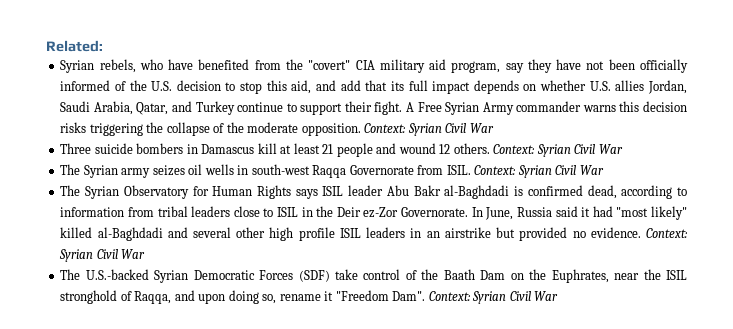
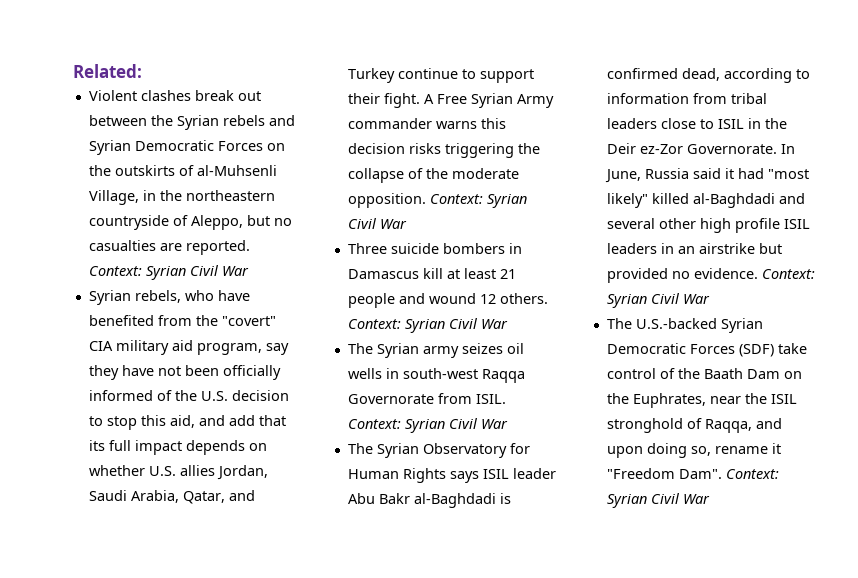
+ Violent clashes break out between the Syrian rebels and Syrian Democratic Forces on the outskirts of al-Muhsenli Village, in the northeastern countryside of Aleppo, but no casualties are reported. Context: Syrian Civil War

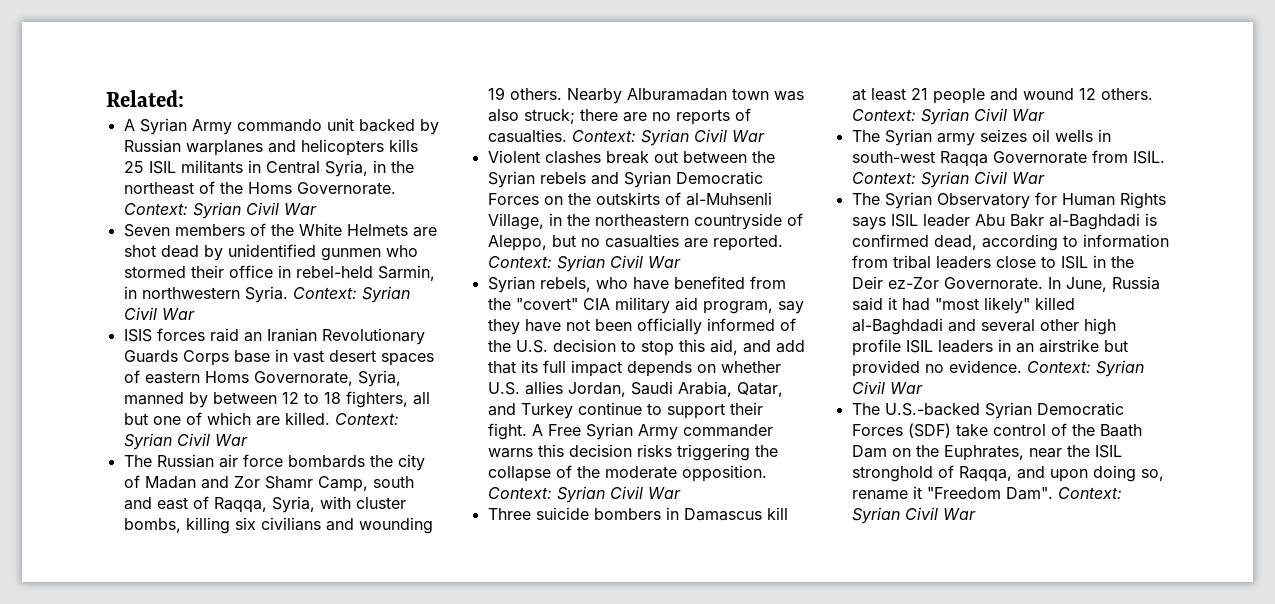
+ A Syrian Army commando unit backed by Russian warplanes and helicopters kills 25 ISIL militants in Central Syria, in the northeast of the Homs Governorate. Context: Syrian Civil War
+ Seven members of the White Helmets are shot dead by unidentified gunmen who stormed their office in rebel-held Sarmin, in northwestern Syria. Context: Syrian Civil War
+ ISIS forces raid an Iranian Revolutionary Guards Corps base in vast desert spaces of eastern Homs Governorate, Syria, manned by between 12 to 18 fighters, all but one of which are killed. Context: Syrian Civil War
+ The Russian air force bombards the city of Madan and Zor Shamr Camp, south and east of Raqqa, Syria, with cluster bombs, killing six civilians and wounding 19 others. Nearby Alburamadan town was also struck; there are no reports of casualties. Context: Syrian Civil War

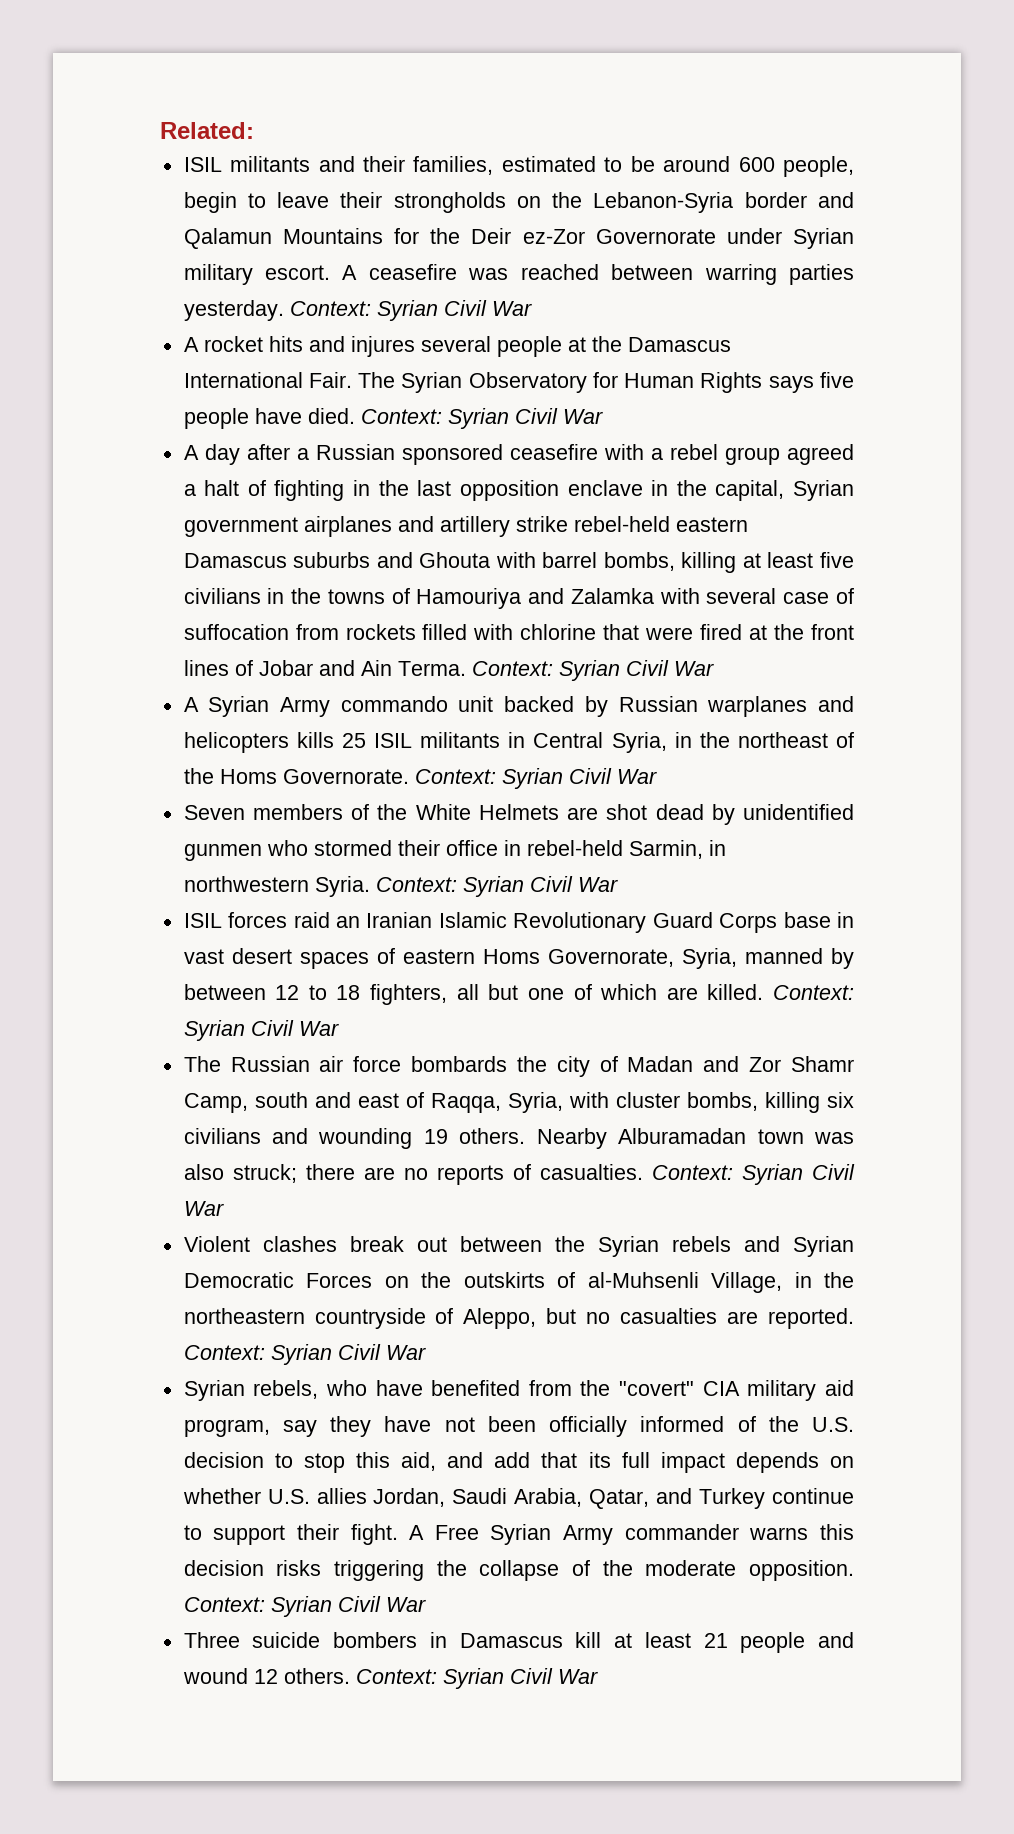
+ ISIL militants and their families, estimated to be around 600 people, begin to leave their strongholds on the Lebanon-Syria border and Qalamun Mountains for the Deir ez-Zor Governorate under Syrian military escort. A ceasefire was reached between warring parties yesterday. Context: Syrian Civil War
+ A rocket hits and injures several people at the Damascus International Fair. The Syrian Observatory for Human Rights says five people have died. Context: Syrian Civil War
+ A day after a Russian sponsored ceasefire with a rebel group agreed a halt of fighting in the last opposition enclave in the capital, Syrian government airplanes and artillery strike rebel-held eastern Damascus suburbs and Ghouta with barrel bombs, killing at least five civilians in the towns of Hamouriya and Zalamka with several case of suffocation from rockets filled with chlorine that were fired at the front lines of Jobar and Ain Terma. Context: Syrian Civil War
- ISIS forces raid an Iranian Revolutionary Guards Corps base in vast desert spaces of eastern Homs Governorate, Syria, manned by between 12 to 18 fighters, all but one of which are killed.
+ ISIL forces raid an Iranian Islamic Revolutionary Guard Corps base in vast desert spaces of eastern Homs Governorate, Syria, manned by between 12 to 18 fighters, all but one of which are killed.
- The Syrian army seizes oil wells in south-west Raqqa Governorate from ISIL. Context: Syrian Civil War
- The Syrian Observatory for Human Rights says ISIL leader Abu Bakr al-Baghdadi is confirmed dead, according to information from tribal leaders close to ISIL in the Deir ez-Zor Governorate. In June, Russia said it had "most likely" killed al-Baghdadi and several other high profile ISIL leaders in an airstrike but provided no evidence. Context: Syrian Civil War
- The U.S.-backed Syrian Democratic Forces (SDF) take control of the Baath Dam on the Euphrates, near the ISIL stronghold of Raqqa, and upon doing so, rename it "Freedom Dam". Context: Syrian Civil War

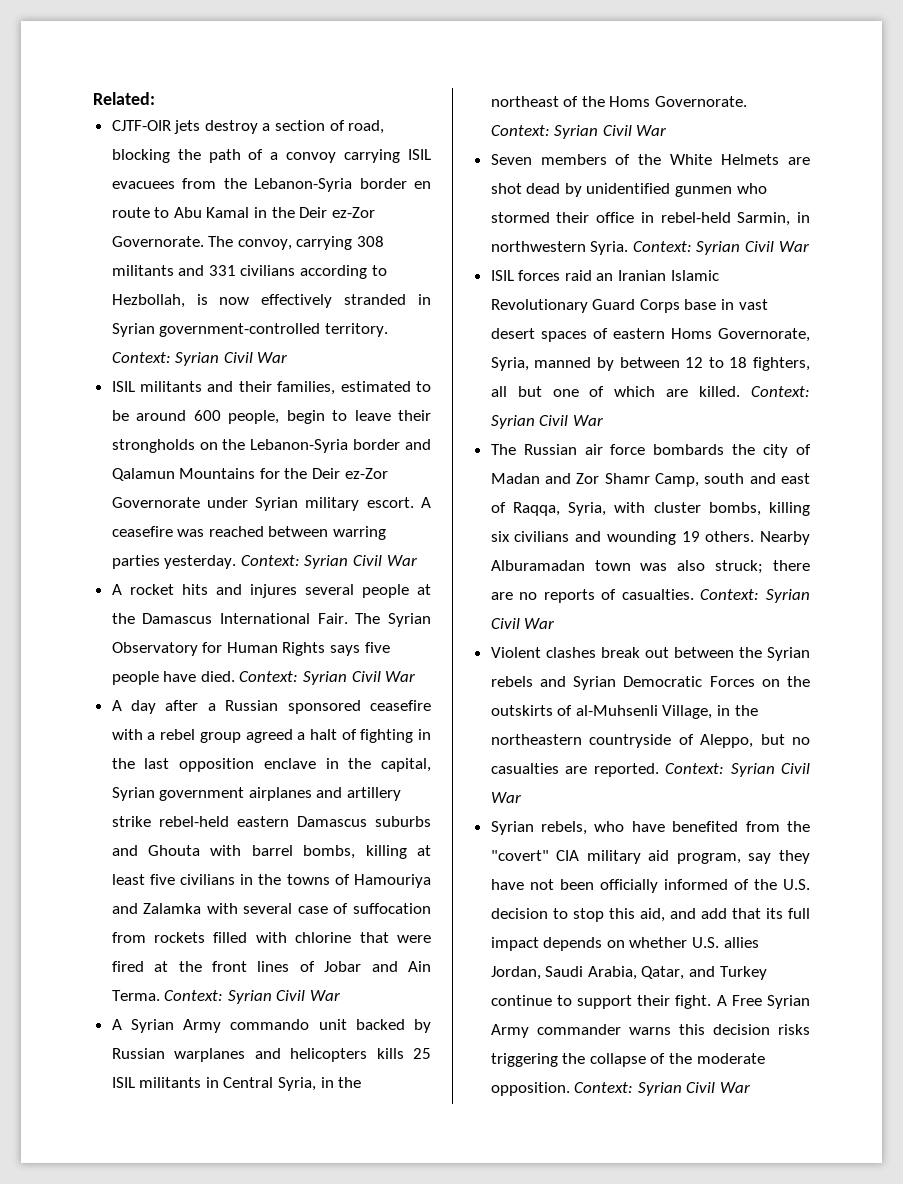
+ CJTF-OIR jets destroy a section of road, blocking the path of a convoy carrying ISIL evacuees from the Lebanon-Syria border en route to Abu Kamal in the Deir ez-Zor Governorate. The convoy, carrying 308 militants and 331 civilians according to Hezbollah, is now effectively stranded in Syrian government-controlled territory. Context: Syrian Civil War
- Three suicide bombers in Damascus kill at least 21 people and wound 12 others. Context: Syrian Civil War

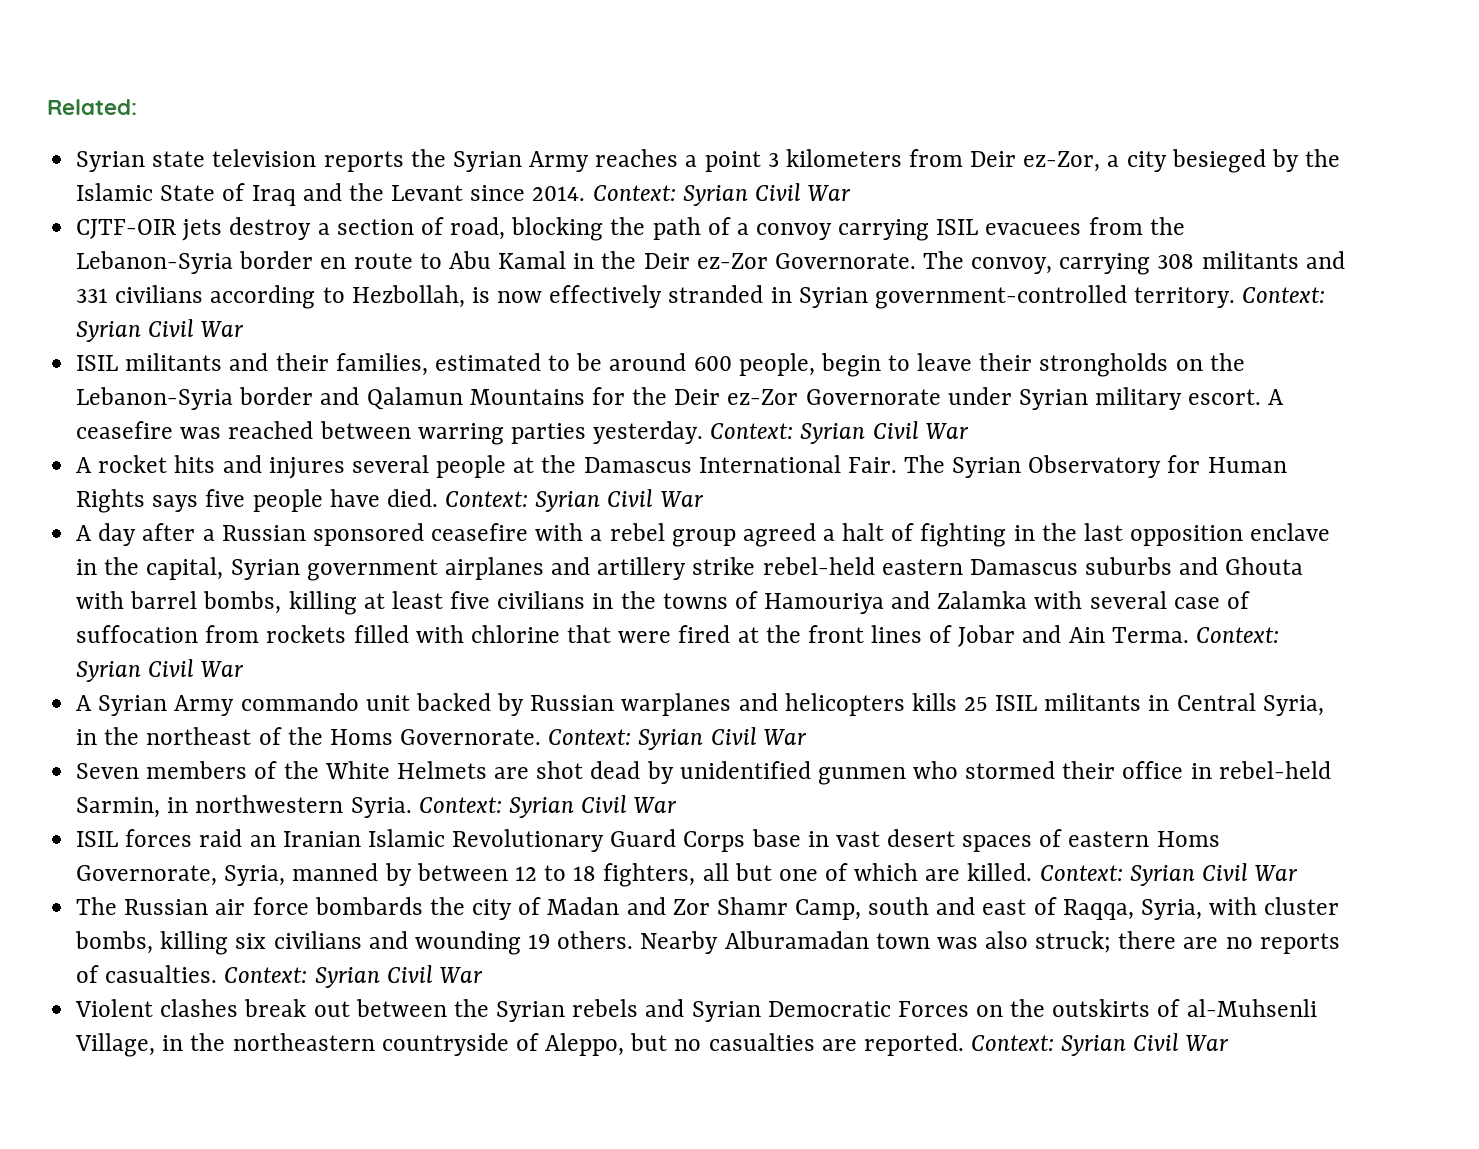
+ Syrian state television reports the Syrian Army reaches a point 3 kilometers from Deir ez-Zor, a city besieged by the Islamic State of Iraq and the Levant since 2014. Context: Syrian Civil War
- Syrian rebels, who have benefited from the "covert" CIA military aid program, say they have not been officially informed of the U.S. decision to stop this aid, and add that its full impact depends on whether U.S. allies Jordan, Saudi Arabia, Qatar, and Turkey continue to support their fight. A Free Syrian Army commander warns this decision risks triggering the collapse of the moderate opposition. Context: Syrian Civil War

